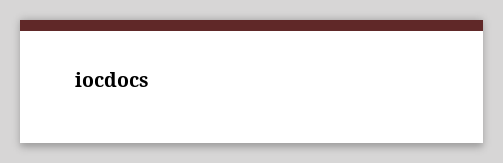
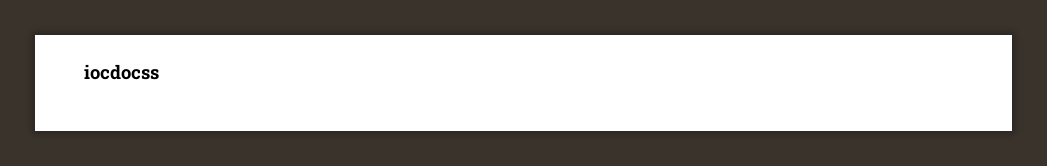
- iocdocs
+ iocdocss

